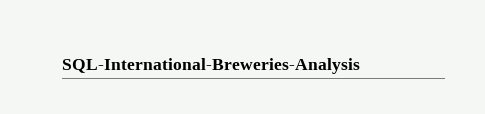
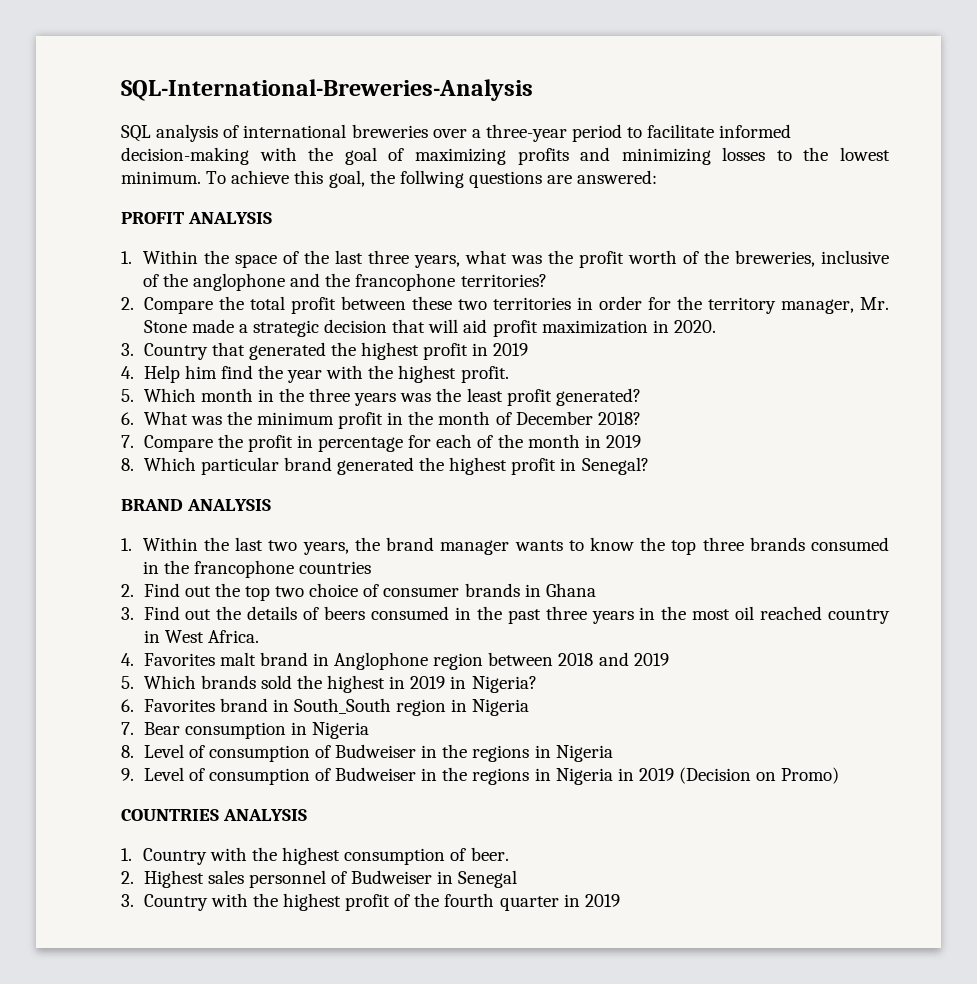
+ SQL analysis of international breweries over a three-year period to facilitate informed decision-making with the goal of maximizing profits and minimizing losses to the lowest minimum. To achieve this goal, the follwing questions are answered:
+ PROFIT ANALYSIS
+ 1. Within the space of the last three years, what was the profit worth of the breweries, inclusive of the anglophone and the francophone territories?
+ 2. Compare the total profit between these two territories in order for the territory manager, Mr. Stone made a strategic decision that will aid profit maximization in 2020.
+ 3. Country that generated the highest profit in 2019
+ 4. Help him find the year with the highest profit.
+ 5. Which month in the three years was the least profit generated?
+ 6. What was the minimum profit in the month of December 2018?
+ 7. Compare the profit in percentage for each of the month in 2019
+ 8. Which particular brand generated the highest profit in Senegal?
+ BRAND ANALYSIS
+ 1. Within the last two years, the brand manager wants to know the top three brands consumed in the francophone countries
+ 2. Find out the top two choice of consumer brands in Ghana
+ 3. Find out the details of beers consumed in the past three years in the most oil reached country in West Africa.
+ 4. Favorites malt brand in Anglophone region between 2018 and 2019
+ 5. Which brands sold the highest in 2019 in Nigeria?
+ 6. Favorites brand in South_South region in Nigeria
+ 7. Bear consumption in Nigeria
+ 8. Level of consumption of Budweiser in the regions in Nigeria
+ 9. Level of consumption of Budweiser in the regions in Nigeria in 2019 (Decision on Promo)
+ COUNTRIES ANALYSIS
+ 1. Country with the highest consumption of beer.
+ 2. Highest sales personnel of Budweiser in Senegal
+ 3. Country with the highest profit of the fourth quarter in 2019

